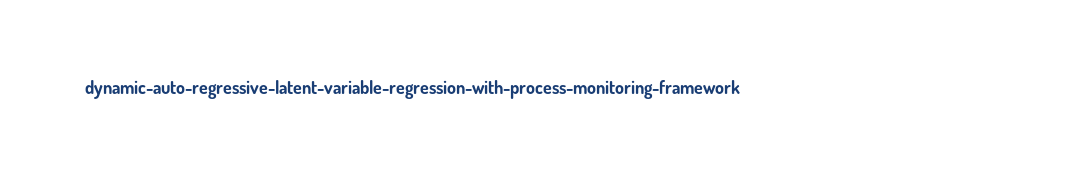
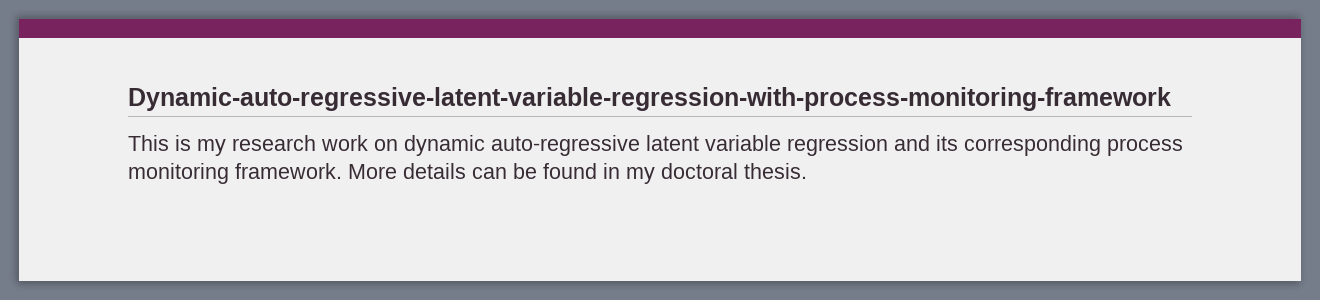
- dynamic-auto-regressive-latent-variable-regression-with-process-monitoring-framework
+ Dynamic-auto-regressive-latent-variable-regression-with-process-monitoring-framework
+ This is my research work on dynamic auto-regressive latent variable regression and its corresponding process monitoring framework. More details can be found in my doctoral thesis.

